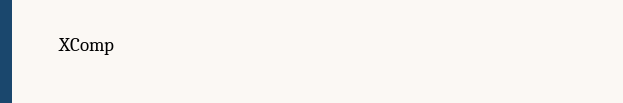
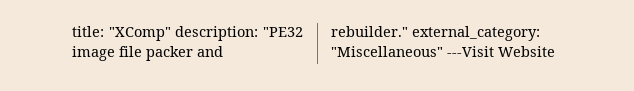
- XComp
+ title: "XComp" description: "PE32 image file packer and rebuilder." external_category: "Miscellaneous" ---Visit Website

